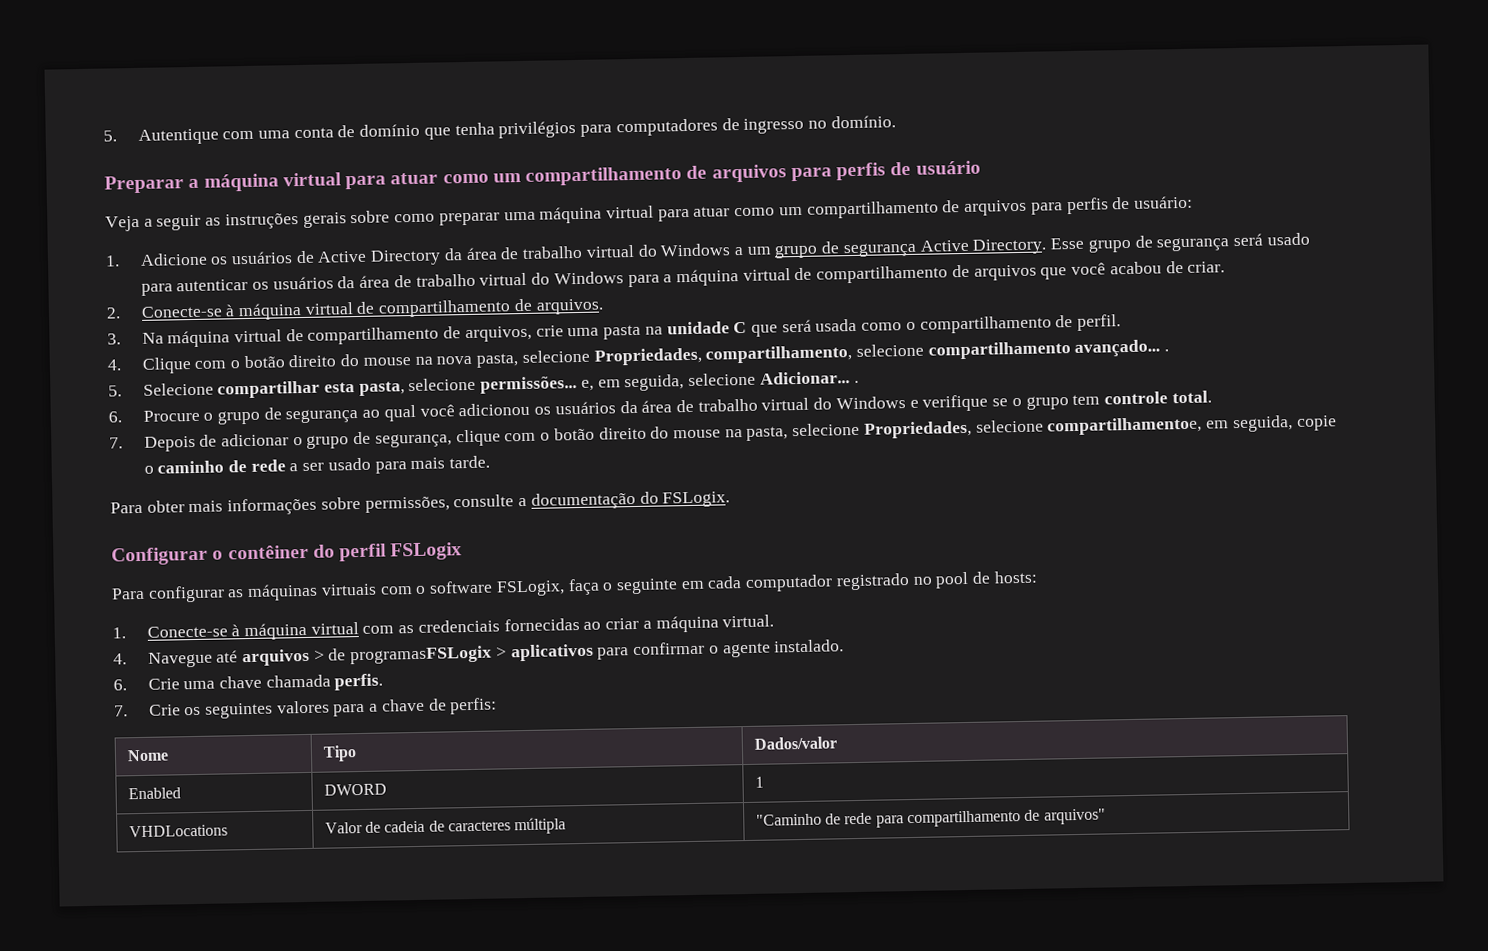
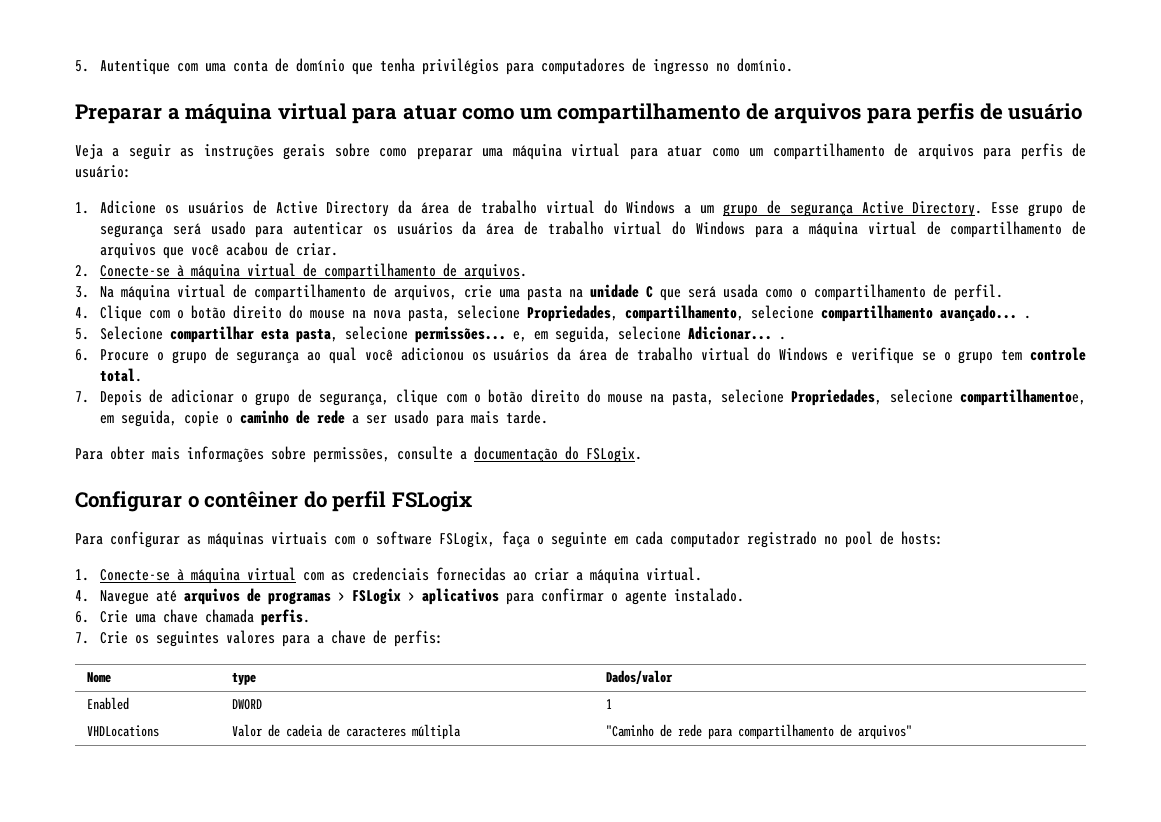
- 4. Navegue até arquivos > de programasFSLogix > aplicativos para confirmar o agente instalado.
+ 4. Navegue até arquivos de programas > FSLogix > aplicativos para confirmar o agente instalado.
- Nome | Tipo | Dados/valor
+ Nome | type | Dados/valor

